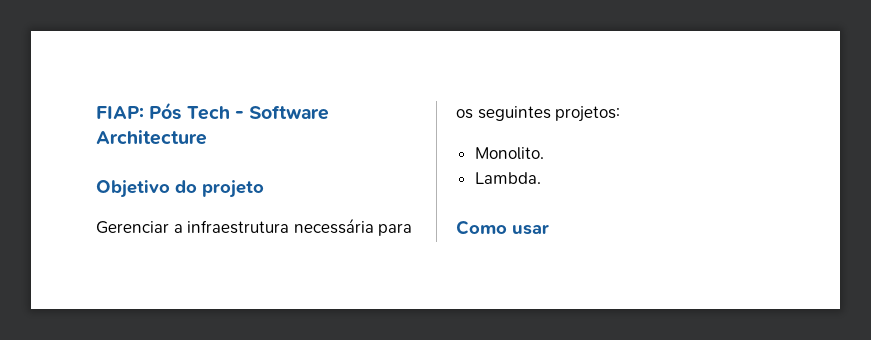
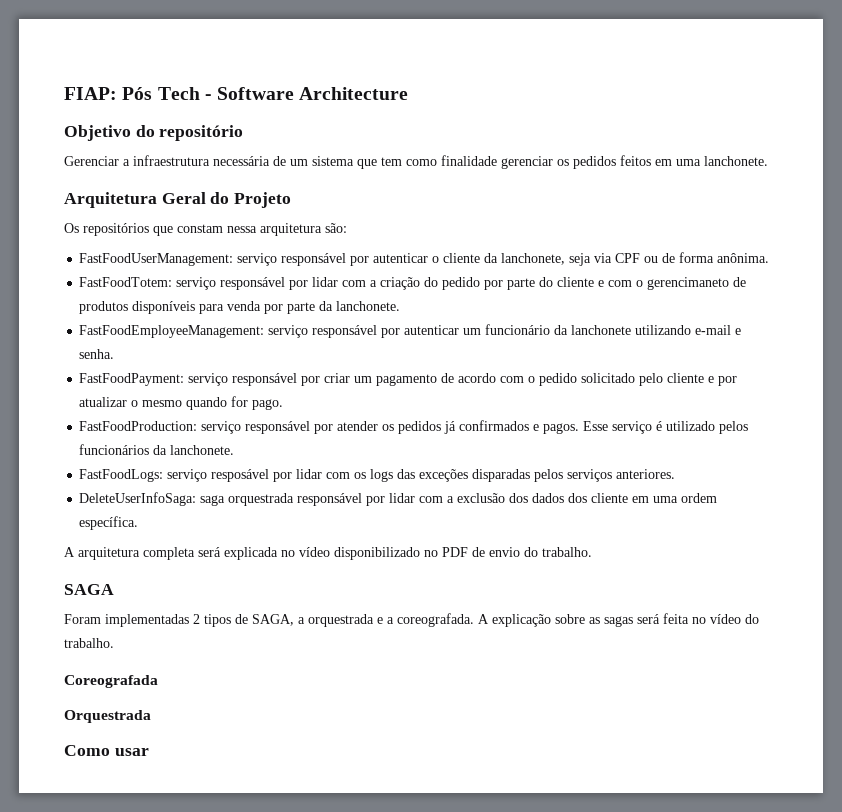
- Objetivo do projeto
+ Objetivo do repositório
- Gerenciar a infraestrutura necessária para os seguintes projetos:
- Monolito.
- Lambda.
+ Gerenciar a infraestrutura necessária de um sistema que tem como finalidade gerenciar os pedidos feitos em uma lanchonete.
+ Arquitetura Geral do Projeto
+ Os repositórios que constam nessa arquitetura são:
+ FastFoodUserManagement: serviço responsável por autenticar o cliente da lanchonete, seja via CPF ou de forma anônima.
+ FastFoodTotem: serviço responsável por lidar com a criação do pedido por parte do cliente e com o gerencimaneto de produtos disponíveis para venda por parte da lanchonete.
+ FastFoodEmployeeManagement: serviço responsável por autenticar um funcionário da lanchonete utilizando e-mail e senha.
+ FastFoodPayment: serviço responsável por criar um pagamento de acordo com o pedido solicitado pelo cliente e por atualizar o mesmo quando for pago.
+ FastFoodProduction: serviço responsável por atender os pedidos já confirmados e pagos. Esse serviço é utilizado pelos funcionários da lanchonete.
+ FastFoodLogs: serviço resposável por lidar com os logs das exceções disparadas pelos serviços anteriores.
+ DeleteUserInfoSaga: saga orquestrada responsável por lidar com a exclusão dos dados dos cliente em uma ordem específica.
+ A arquitetura completa será explicada no vídeo disponibilizado no PDF de envio do trabalho.
+ SAGA
+ Foram implementadas 2 tipos de SAGA, a orquestrada e a coreografada. A explicação sobre as sagas será feita no vídeo do trabalho.
+ Coreografada
+ Orquestrada

